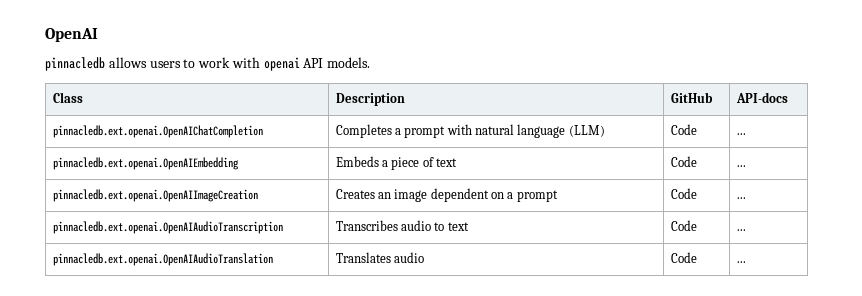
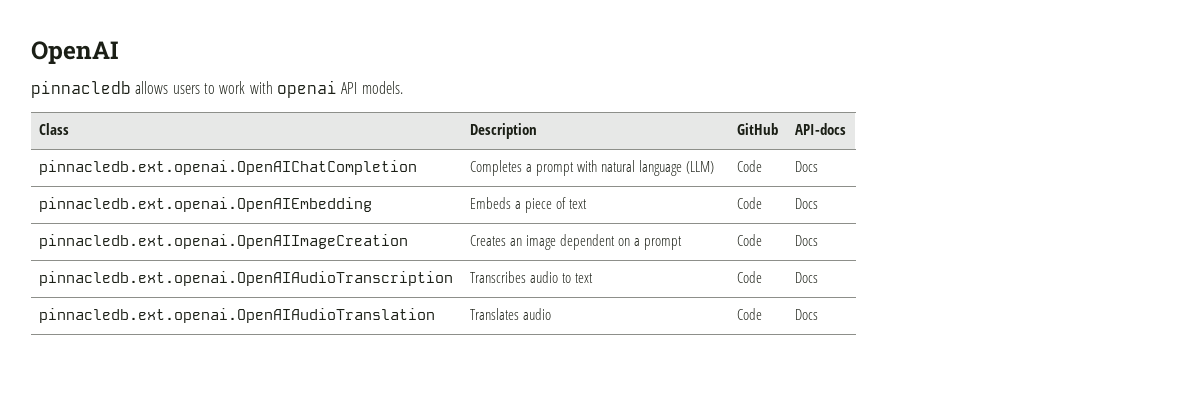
- pinnacledb.ext.openai.OpenAIChatCompletion | Completes a prompt with natural language (LLM) | Code | ...
+ pinnacledb.ext.openai.OpenAIChatCompletion | Completes a prompt with natural language (LLM) | Code | Docs
- pinnacledb.ext.openai.OpenAIEmbedding | Embeds a piece of text | Code | ...
+ pinnacledb.ext.openai.OpenAIEmbedding | Embeds a piece of text | Code | Docs
- pinnacledb.ext.openai.OpenAIImageCreation | Creates an image dependent on a prompt | Code | ...
+ pinnacledb.ext.openai.OpenAIImageCreation | Creates an image dependent on a prompt | Code | Docs
- pinnacledb.ext.openai.OpenAIAudioTranscription | Transcribes audio to text | Code | ...
+ pinnacledb.ext.openai.OpenAIAudioTranscription | Transcribes audio to text | Code | Docs
- pinnacledb.ext.openai.OpenAIAudioTranslation | Translates audio | Code | ...
+ pinnacledb.ext.openai.OpenAIAudioTranslation | Translates audio | Code | Docs

